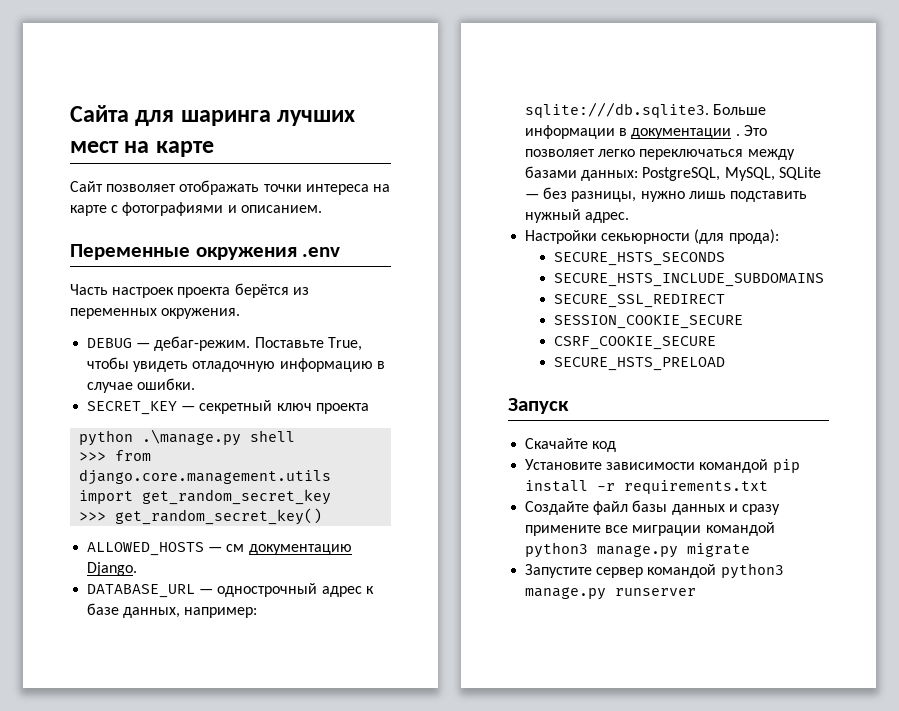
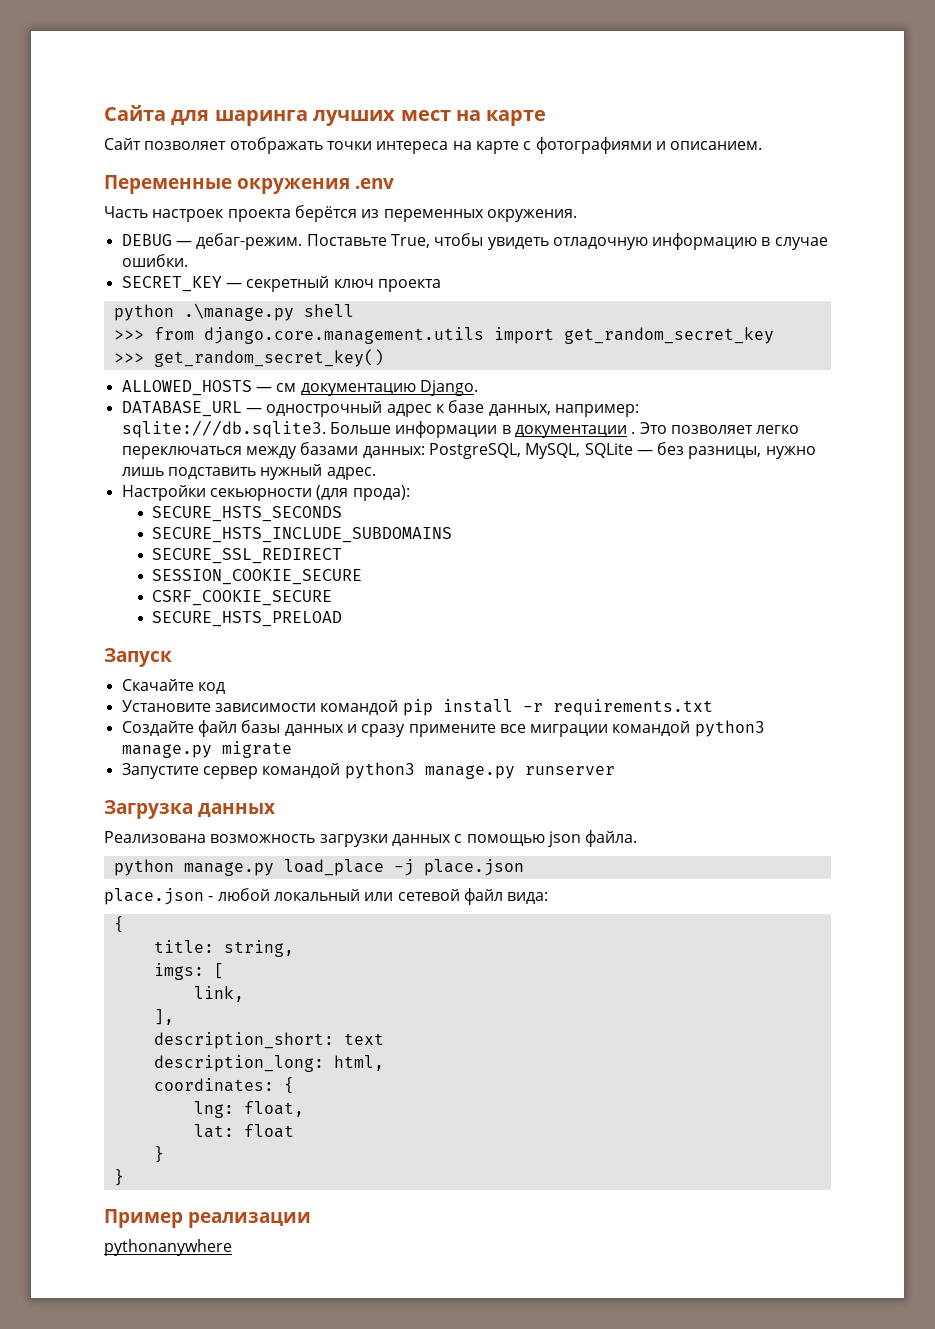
+ Загрузка данных
+ Реализована возможность загрузки данных с помощью json файла.
+ python manage.py load_place -j place.json
+ place.json - любой локальный или сетевой файл вида:
+ {
+ title: string,
+ imgs: [
+ link,
+ ],
+ description_short: text
+ description_long: html,
+ coordinates: {
+ lng: float,
+ lat: float
+ }
+ }
+ Пример реализации
+ pythonanywhere

